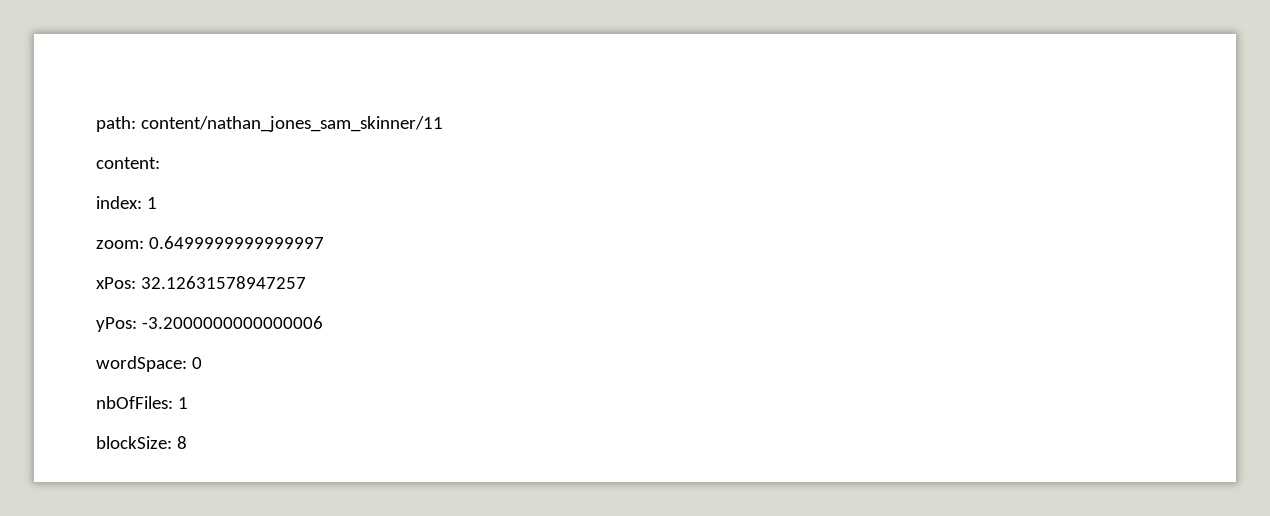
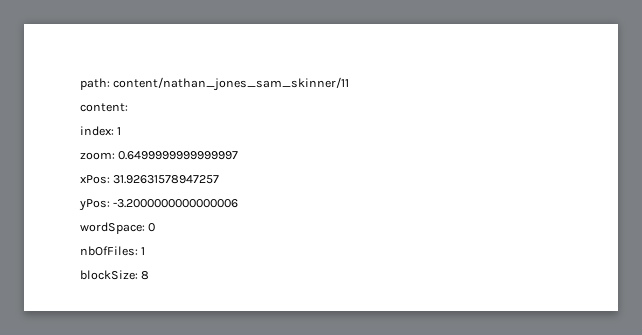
- xPos: 32.12631578947257
+ xPos: 31.92631578947257

